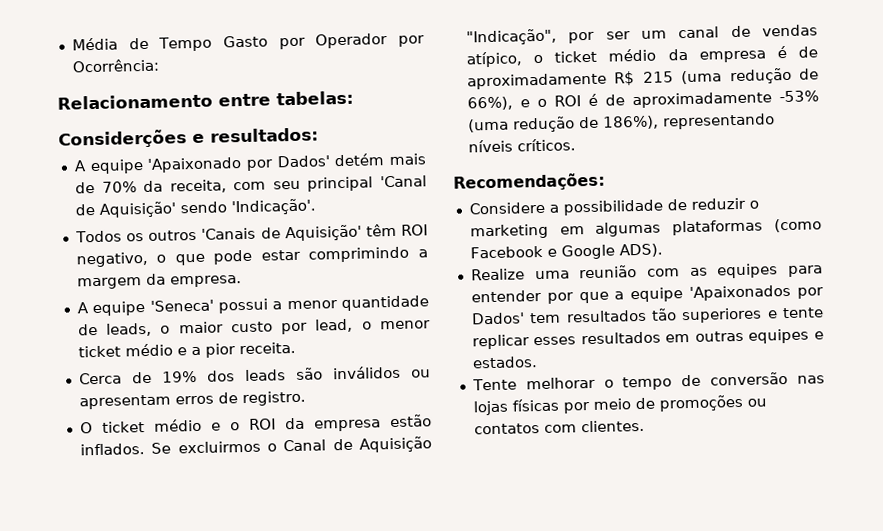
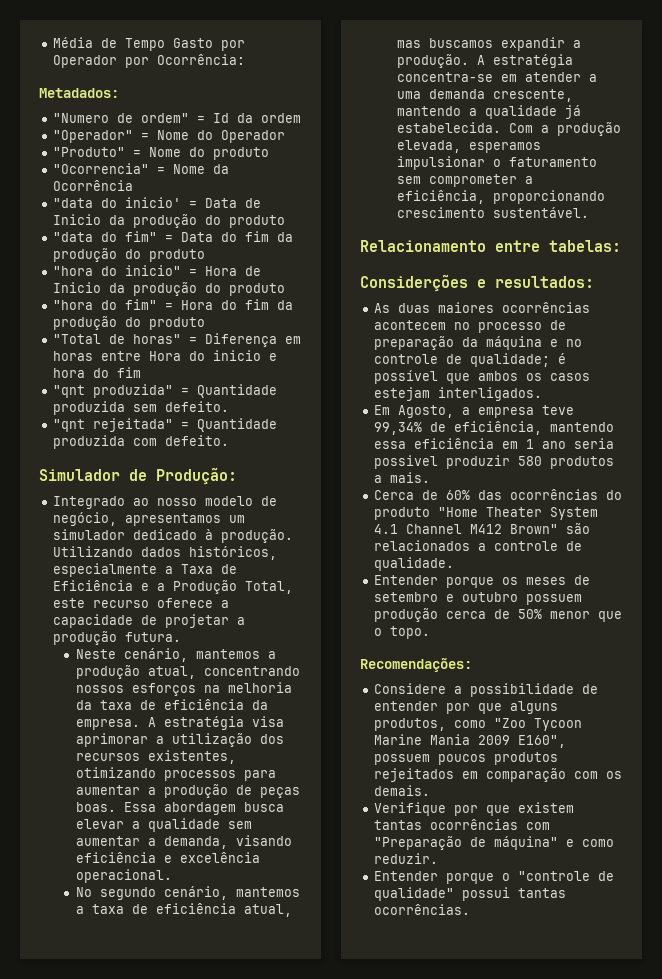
+ Metadados:
+ "Numero de ordem" = Id da ordem
+ "Operador" = Nome do Operador
+ "Produto" = Nome do produto
+ "Ocorrencia" = Nome da Ocorrência
+ "data do inicio' = Data de Inicio da produção do produto
+ "data do fim" = Data do fim da produção do produto
+ "hora do inicio" = Hora de Inicio da produção do produto
+ "hora do fim" = Hora do fim da produção do produto
+ "Total de horas" = Diferença em horas entre Hora do inicio e hora do fim
+ "qnt produzida" = Quantidade produzida sem defeito.
+ "qnt rejeitada" = Quantidade produzida com defeito.
+ Simulador de Produção:
+ Integrado ao nosso modelo de negócio, apresentamos um simulador dedicado à produção. Utilizando dados históricos, especialmente a Taxa de Eficiência e a Produção Total, este recurso oferece a capacidade de projetar a produção futura.
+ Neste cenário, mantemos a produção atual, concentrando nossos esforços na melhoria da taxa de eficiência da empresa. A estratégia visa aprimorar a utilização dos recursos existentes, otimizando processos para aumentar a produção de peças boas. Essa abordagem busca elevar a qualidade sem aumentar a demanda, visando eficiência e excelência operacional.
+ No segundo cenário, mantemos a taxa de eficiência atual, mas buscamos expandir a produção. A estratégia concentra-se em atender a uma demanda crescente, mantendo a qualidade já estabelecida. Com a produção elevada, esperamos impulsionar o faturamento sem comprometer a eficiência, proporcionando crescimento sustentável.
- A equipe 'Apaixonado por Dados' detém mais de 70% da receita, com seu principal 'Canal de Aquisição' sendo 'Indicação'.
- Todos os outros 'Canais de Aquisição' têm ROI negativo, o que pode estar comprimindo a margem da empresa.
- A equipe 'Seneca' possui a menor quantidade de leads, o maior custo por lead, o menor ticket médio e a pior receita.
- Cerca de 19% dos leads são inválidos ou apresentam erros de registro.
- O ticket médio e o ROI da empresa estão inflados. Se excluirmos o Canal de Aquisição "Indicação", por ser um canal de vendas atípico, o ticket médio da empresa é de aproximadamente R$ 215 (uma redução de 66%), e o ROI é de aproximadamente -53% (uma redução de 186%), representando níveis críticos.
+ As duas maiores ocorrências acontecem no processo de preparação da máquina e no controle de qualidade; é possível que ambos os casos estejam interligados.
+ Em Agosto, a empresa teve 99,34% de eficiência, mantendo essa eficiência em 1 ano seria possivel produzir 580 produtos a mais.
+ Cerca de 60% das ocorrências do produto "Home Theater System 4.1 Channel M412 Brown" são relacionados a controle de qualidade.
+ Entender porque os meses de setembro e outubro possuem produção cerca de 50% menor que o topo.
- Considere a possibilidade de reduzir o marketing em algumas plataformas (como Facebook e Google ADS).
- Realize uma reunião com as equipes para entender por que a equipe 'Apaixonados por Dados' tem resultados tão superiores e tente replicar esses resultados em outras equipes e estados.
- Tente melhorar o tempo de conversão nas lojas físicas por meio de promoções ou contatos com clientes.
+ Considere a possibilidade de entender por que alguns produtos, como "Zoo Tycoon Marine Mania 2009 E160", possuem poucos produtos rejeitados em comparação com os demais.
+ Verifique por que existem tantas ocorrências com "Preparação de máquina" e como reduzir.
+ Entender porque o "controle de qualidade" possui tantas ocorrências.

